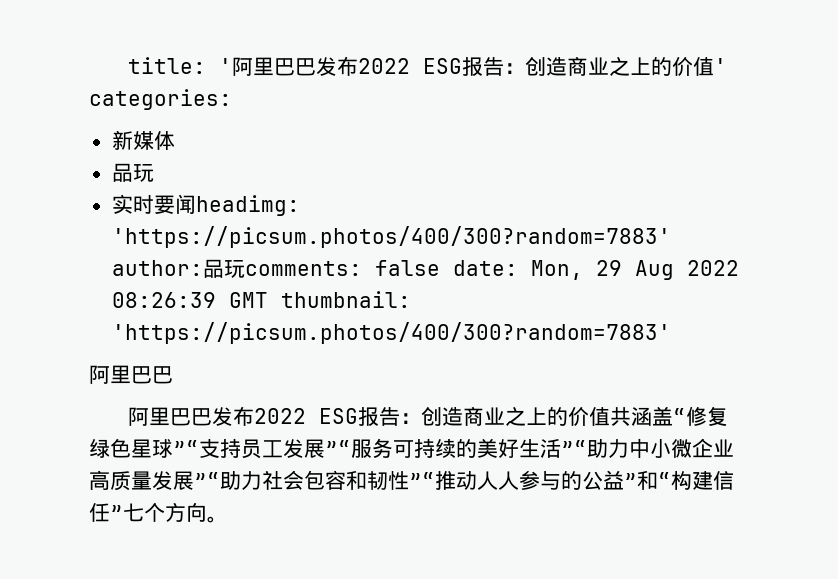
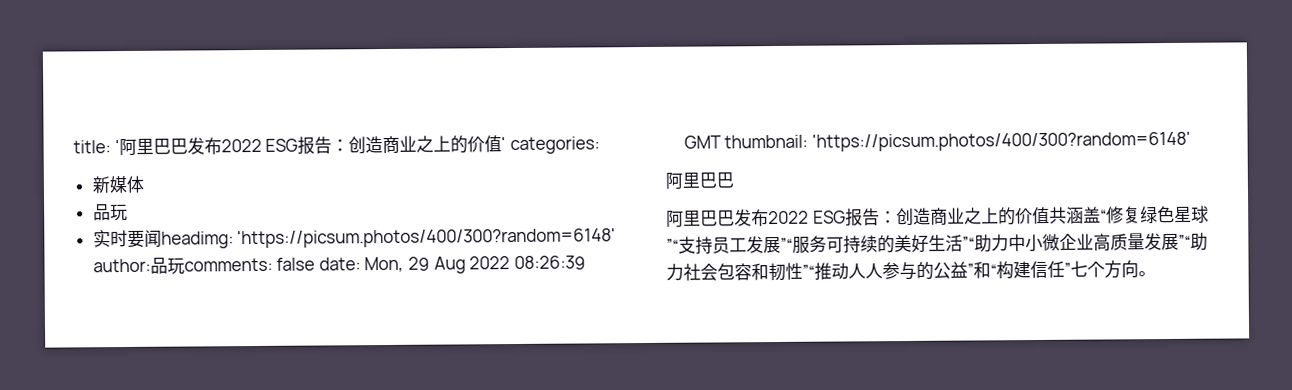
- 实时要闻headimg: 'https://picsum.photos/400/300?random=7883' author:品玩comments: false date: Mon, 29 Aug 2022 08:26:39 GMT thumbnail: 'https://picsum.photos/400/300?random=7883'
+ 实时要闻headimg: 'https://picsum.photos/400/300?random=6148' author:品玩comments: false date: Mon, 29 Aug 2022 08:26:39 GMT thumbnail: 'https://picsum.photos/400/300?random=6148'

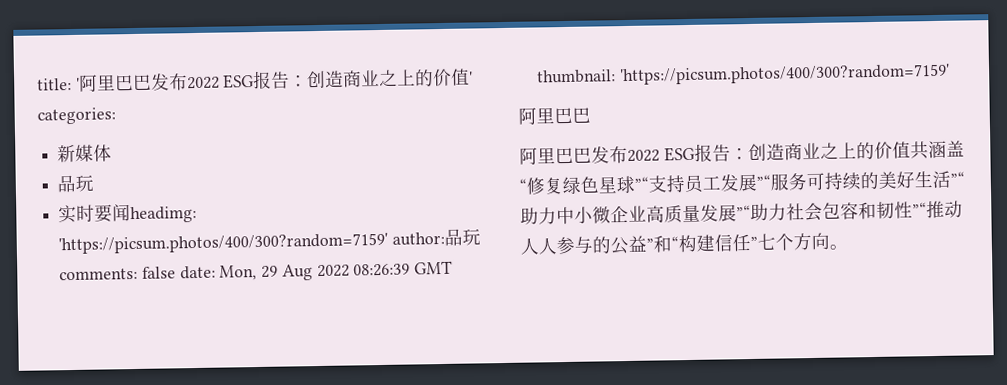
- 实时要闻headimg: 'https://picsum.photos/400/300?random=6148' author:品玩comments: false date: Mon, 29 Aug 2022 08:26:39 GMT thumbnail: 'https://picsum.photos/400/300?random=6148'
+ 实时要闻headimg: 'https://picsum.photos/400/300?random=7159' author:品玩comments: false date: Mon, 29 Aug 2022 08:26:39 GMT thumbnail: 'https://picsum.photos/400/300?random=7159'

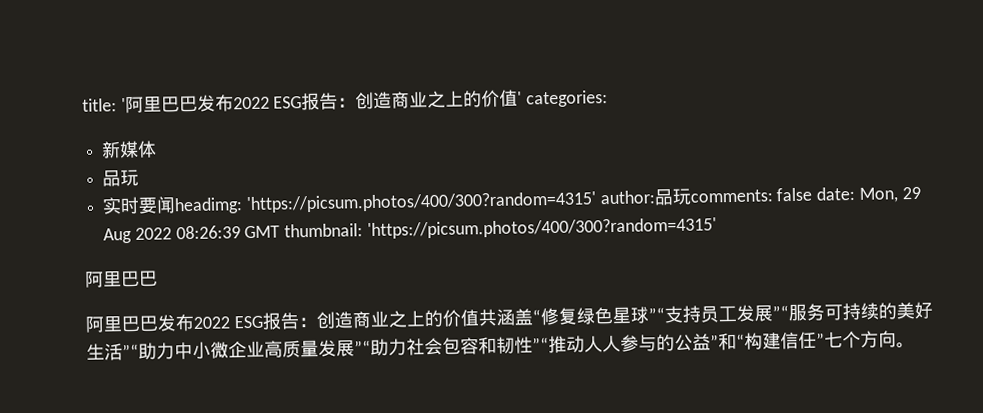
- 实时要闻headimg: 'https://picsum.photos/400/300?random=7159' author:品玩comments: false date: Mon, 29 Aug 2022 08:26:39 GMT thumbnail: 'https://picsum.photos/400/300?random=7159'
+ 实时要闻headimg: 'https://picsum.photos/400/300?random=4315' author:品玩comments: false date: Mon, 29 Aug 2022 08:26:39 GMT thumbnail: 'https://picsum.photos/400/300?random=4315'

